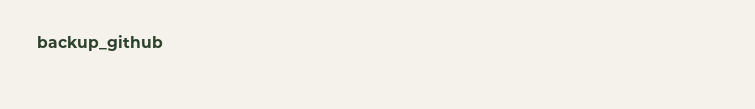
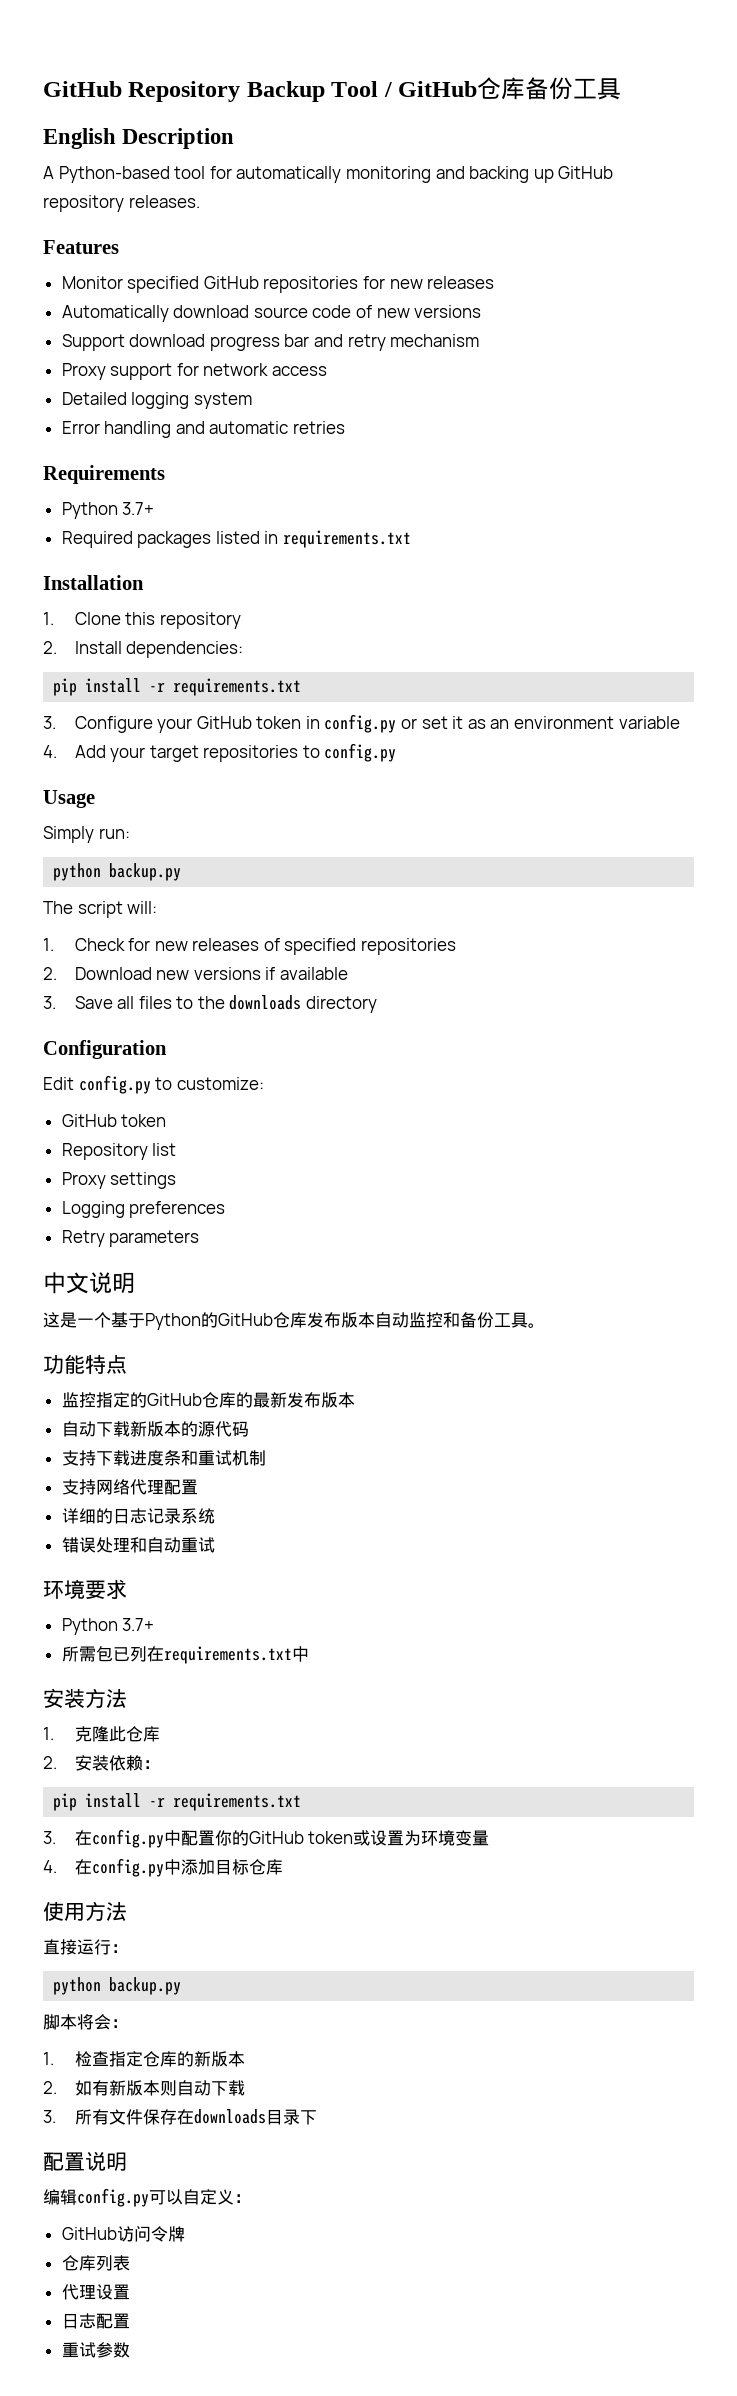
- backup_github
+ GitHub Repository Backup Tool / GitHub仓库备份工具
+ English Description
+ A Python-based tool for automatically monitoring and backing up GitHub repository releases.
+ Features
+ Monitor specified GitHub repositories for new releases
+ Automatically download source code of new versions
+ Support download progress bar and retry mechanism
+ Proxy support for network access
+ Detailed logging system
+ Error handling and automatic retries
+ Requirements
+ Python 3.7+
+ Required packages listed in requirements.txt
+ Installation
+ 1. Clone this repository
+ 2. Install dependencies:
+ pip install -r requirements.txt
+ 3. Configure your GitHub token in config.py or set it as an environment variable
+ 4. Add your target repositories to config.py
+ Usage
+ Simply run:
+ python backup.py
+ The script will:
+ 1. Check for new releases of specified repositories
+ 2. Download new versions if available
+ 3. Save all files to the downloads directory
+ Configuration
+ Edit config.py to customize:
+ GitHub token
+ Repository list
+ Proxy settings
+ Logging preferences
+ Retry parameters
+ 中文说明
+ 这是一个基于Python的GitHub仓库发布版本自动监控和备份工具。
+ 功能特点
+ 监控指定的GitHub仓库的最新发布版本
+ 自动下载新版本的源代码
+ 支持下载进度条和重试机制
+ 支持网络代理配置
+ 详细的日志记录系统
+ 错误处理和自动重试
+ 环境要求
+ Python 3.7+
+ 所需包已列在requirements.txt中
+ 安装方法
+ 1.克隆此仓库
+ 2.安装依赖：
+ pip install -r requirements.txt
+ 3.在config.py中配置你的GitHub token或设置为环境变量
+ 4.在config.py中添加目标仓库
+ 使用方法
+ 直接运行：
+ python backup.py
+ 脚本将会：
+ 1.检查指定仓库的新版本
+ 2.如有新版本则自动下载
+ 3.所有文件保存在downloads目录下
+ 配置说明
+ 编辑config.py可以自定义：
+ GitHub访问令牌
+ 仓库列表
+ 代理设置
+ 日志配置
+ 重试参数

